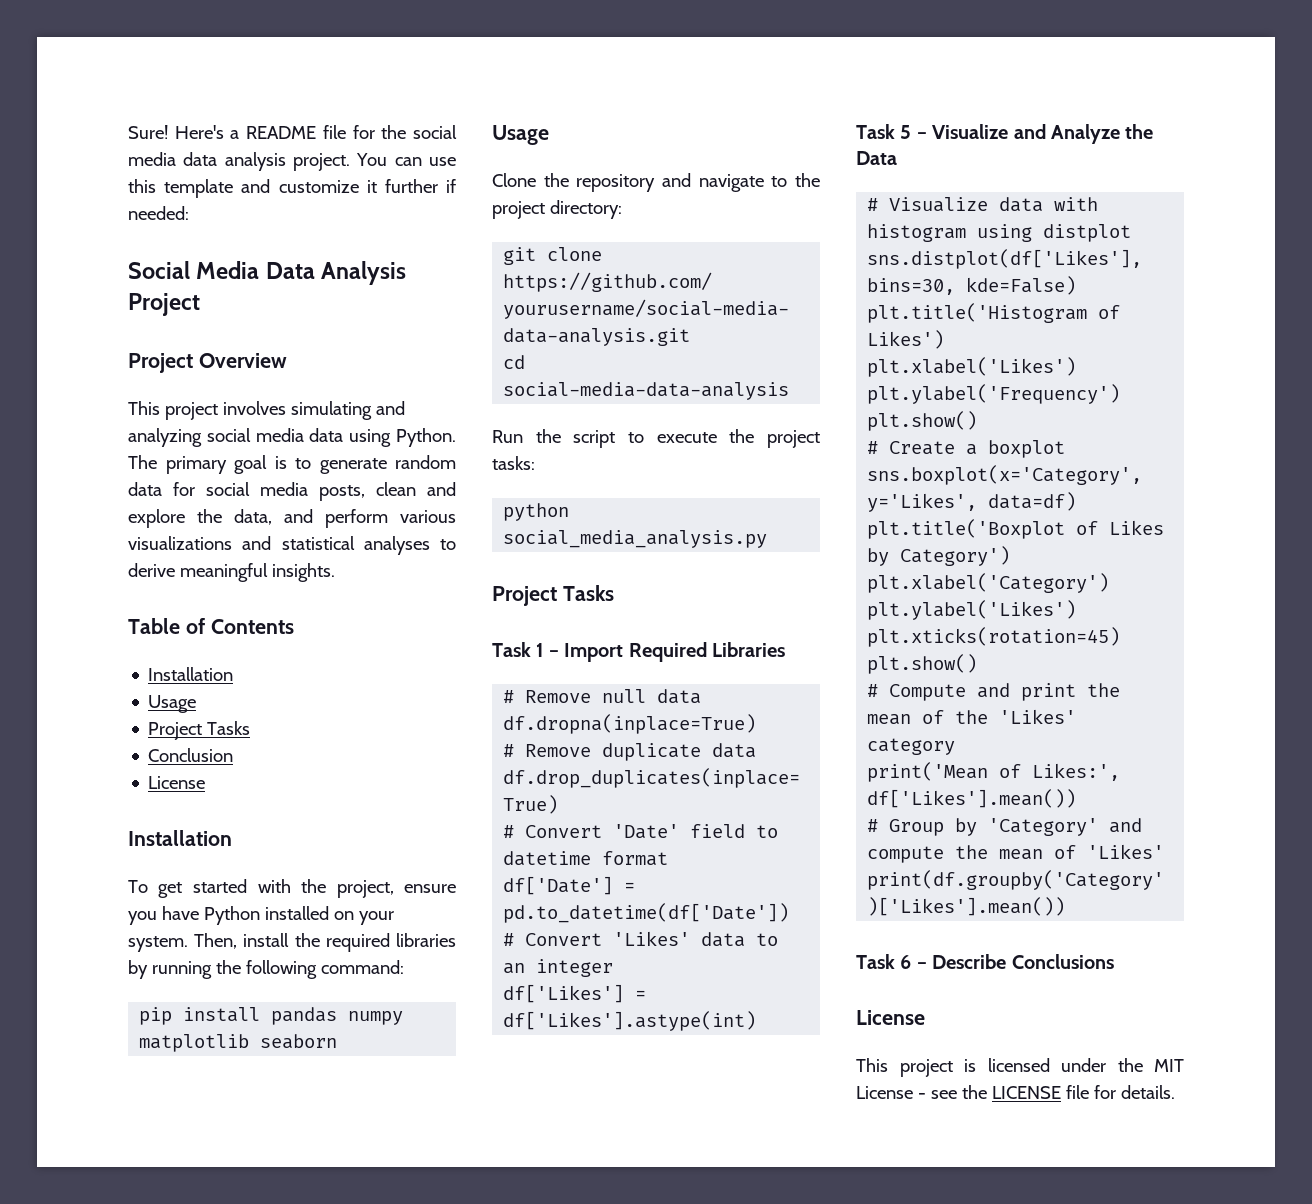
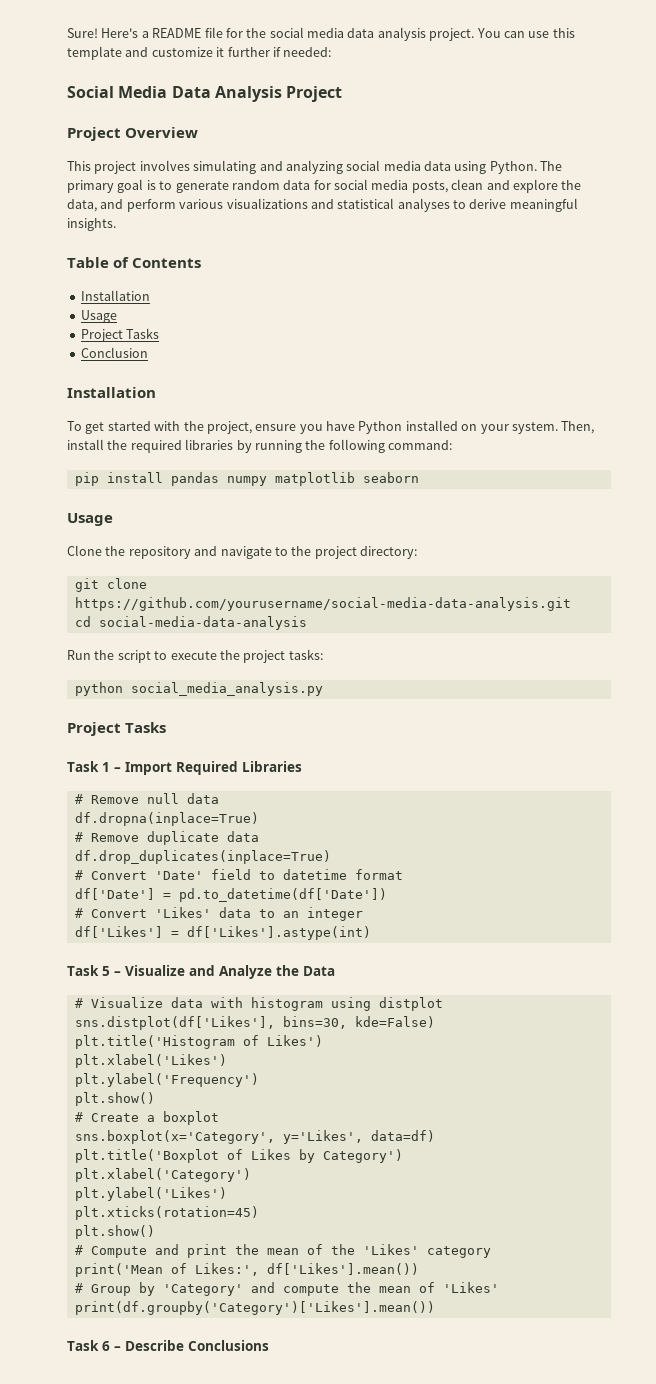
  Conclusion
- License
  Task 6 – Describe Conclusions
- License
- This project is licensed under the MIT License - see the LICENSE file for details.

